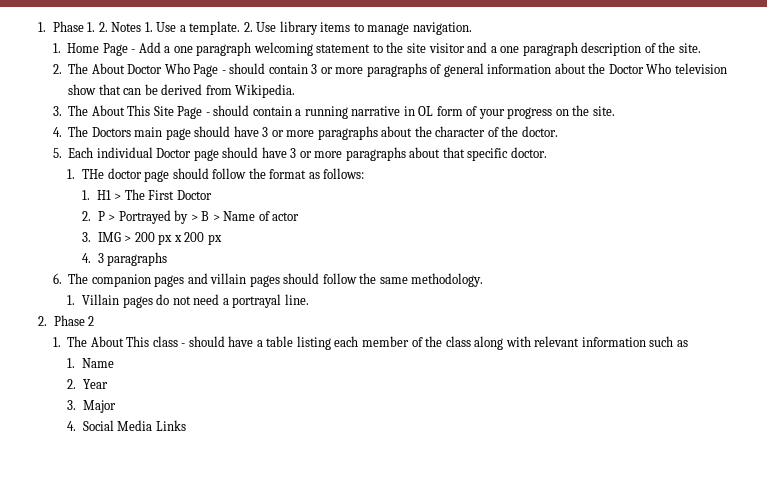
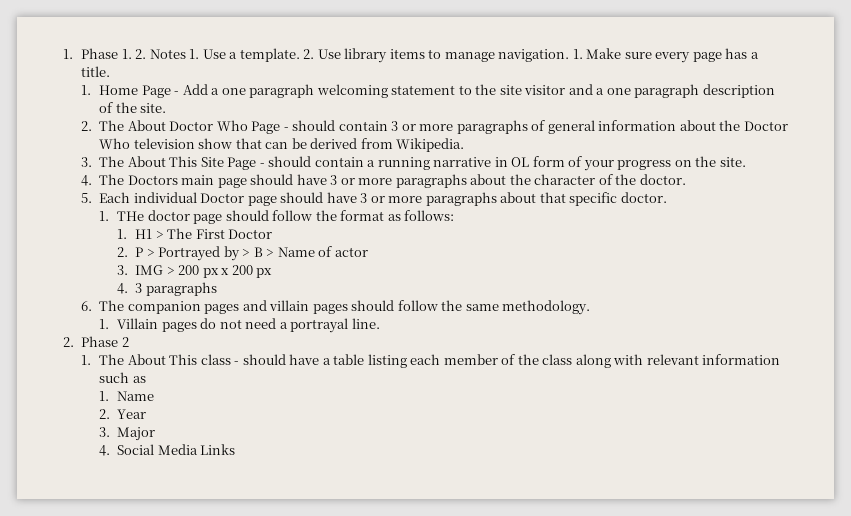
+ 1. Make sure every page has a title.

